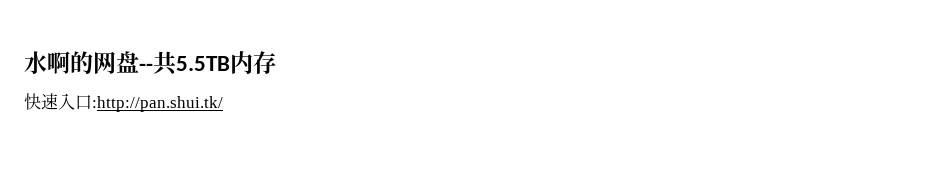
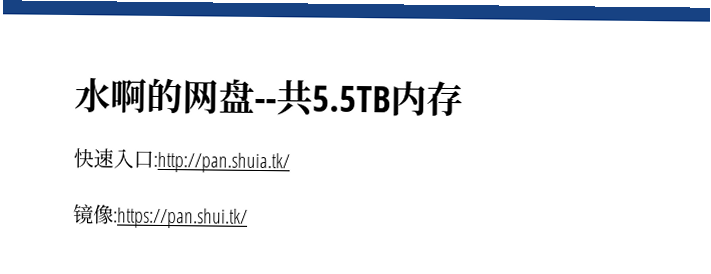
- 快速入口:http://pan.shui.tk/
+ 快速入口:http://pan.shuia.tk/
+ 镜像:https://pan.shui.tk/

